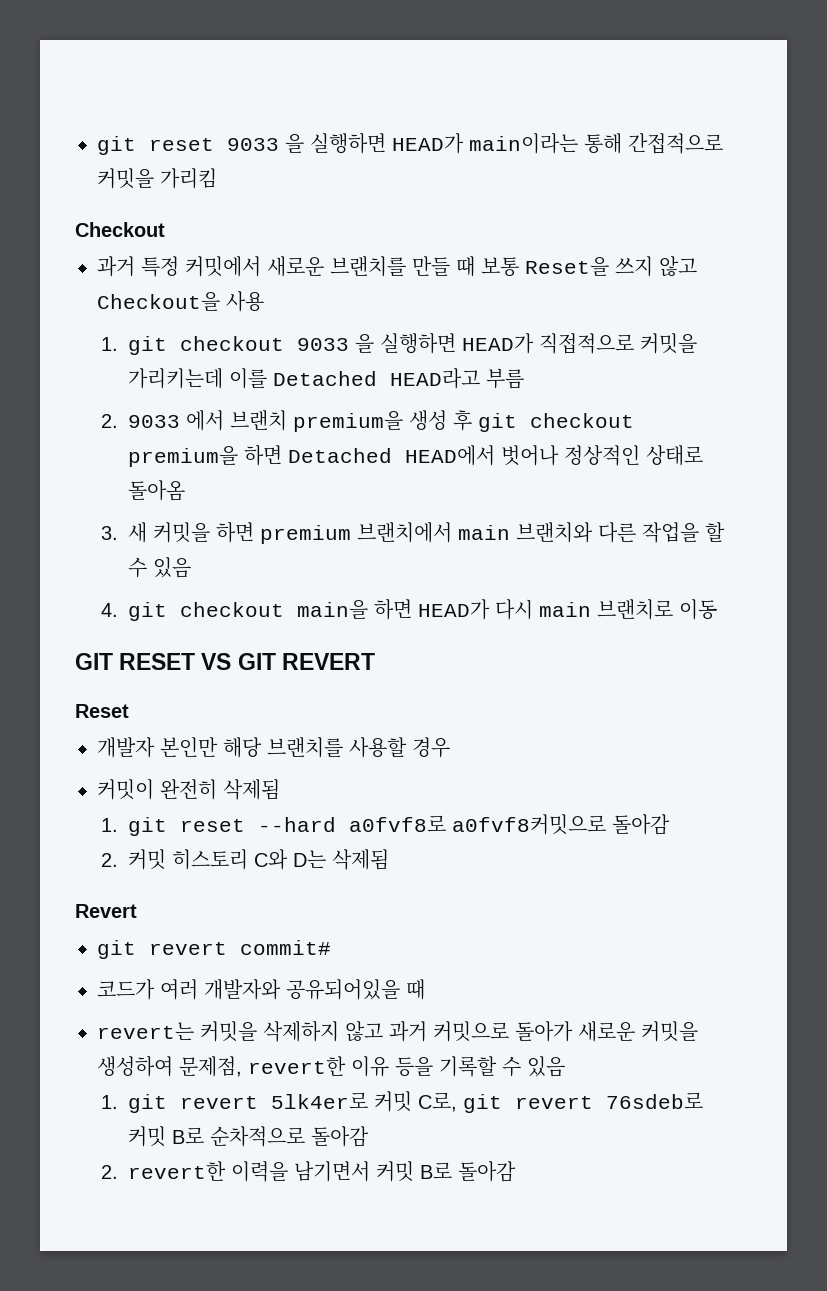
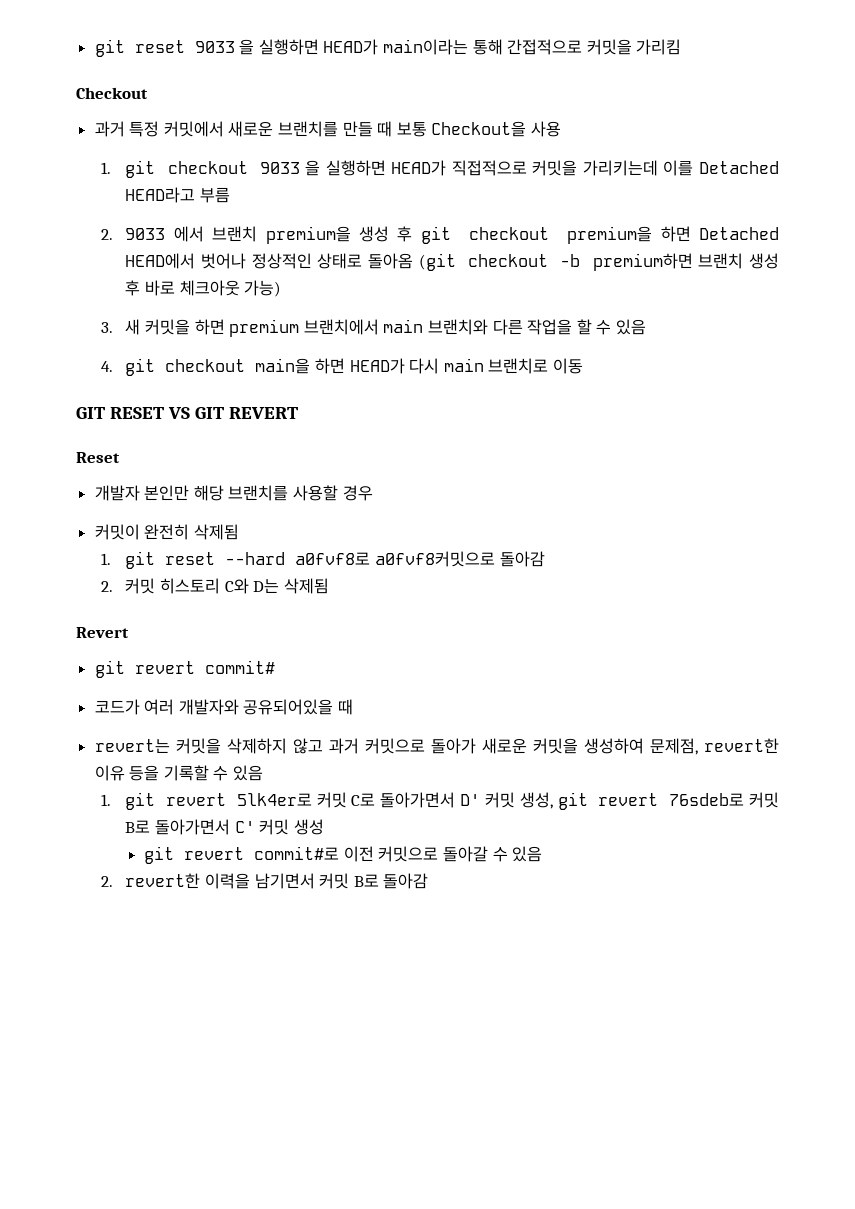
- 과거 특정 커밋에서 새로운 브랜치를 만들 때 보통 Reset을 쓰지 않고 Checkout을 사용
+ 과거 특정 커밋에서 새로운 브랜치를 만들 때 보통 Checkout을 사용
- 2. 9033 에서 브랜치 premium을 생성 후 git checkout premium을 하면 Detached HEAD에서 벗어나 정상적인 상태로 돌아옴
+ 2. 9033 에서 브랜치 premium을 생성 후 git checkout premium을 하면 Detached HEAD에서 벗어나 정상적인 상태로 돌아옴 (git checkout -b premium하면 브랜치 생성 후 바로 체크아웃 가능)
- 1. git revert 5lk4er로 커밋 C로, git revert 76sdeb로 커밋 B로 순차적으로 돌아감
+ 1. git revert 5lk4er로 커밋 C로 돌아가면서 D' 커밋 생성, git revert 76sdeb로 커밋 B로 돌아가면서 C' 커밋 생성
+ git revert commit#로 이전 커밋으로 돌아갈 수 있음

